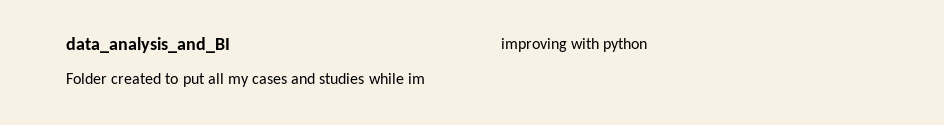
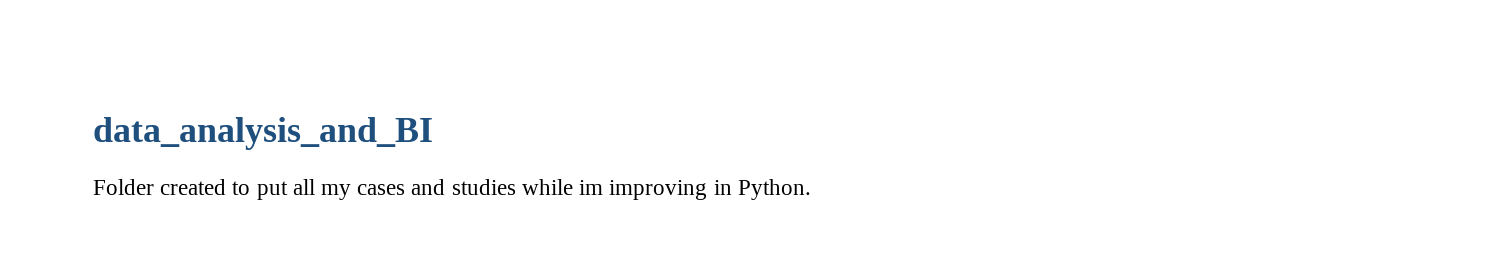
- Folder created to put all my cases and studies while im improving with python
+ Folder created to put all my cases and studies while im improving in Python.

